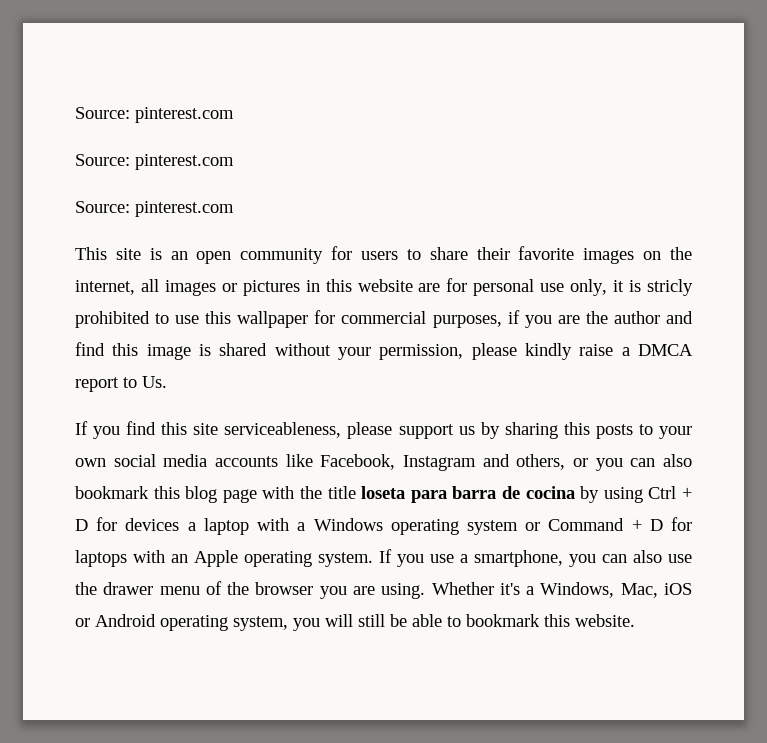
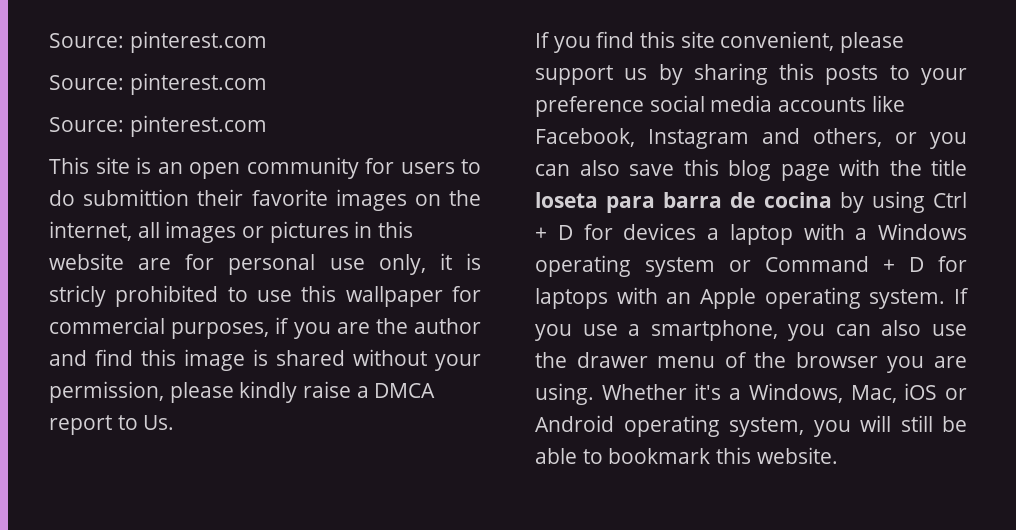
- This site is an open community for users to share their favorite images on the internet, all images or pictures in this website are for personal use only, it is stricly prohibited to use this wallpaper for commercial purposes, if you are the author and find this image is shared without your permission, please kindly raise a DMCA report to Us.
+ This site is an open community for users to do submittion their favorite images on the internet, all images or pictures in this website are for personal use only, it is stricly prohibited to use this wallpaper for commercial purposes, if you are the author and find this image is shared without your permission, please kindly raise a DMCA report to Us.
- If you find this site serviceableness, please support us by sharing this posts to your own social media accounts like Facebook, Instagram and others, or you can also bookmark this blog page with the title loseta para barra de cocina by using Ctrl + D for devices a laptop with a Windows operating system or Command + D for laptops with an Apple operating system.
+ If you find this site convenient, please support us by sharing this posts to your preference social media accounts like Facebook, Instagram and others, or you can also save this blog page with the title loseta para barra de cocina by using Ctrl + D for devices a laptop with a Windows operating system or Command + D for laptops with an Apple operating system.

